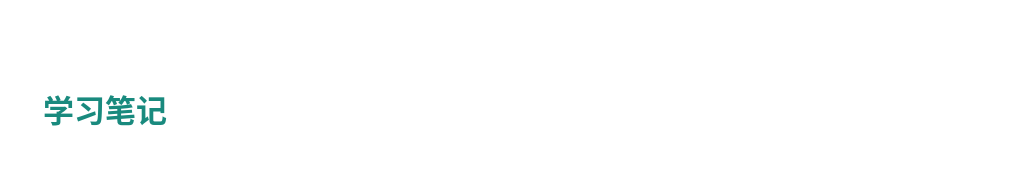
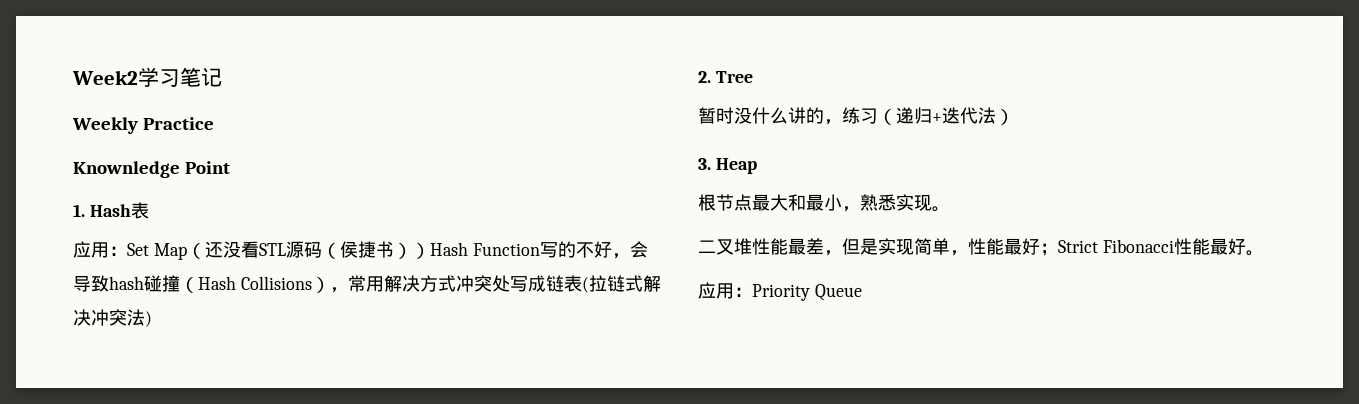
- 学习笔记
+ Week2学习笔记
+ Weekly Practice
+ Knownledge Point
+ 1. Hash表
+ 应用：Set Map（还没看STL源码（侯捷书））Hash Function写的不好，会导致hash碰撞（Hash Collisions），常用解决方式冲突处写成链表(拉链式解决冲突法)
+ 2. Tree
+ 暂时没什么讲的，练习（递归+迭代法）
+ 3. Heap
+ 根节点最大和最小，熟悉实现。
+ 二叉堆性能最差，但是实现简单，性能最好；Strict Fibonacci性能最好。
+ 应用：Priority Queue

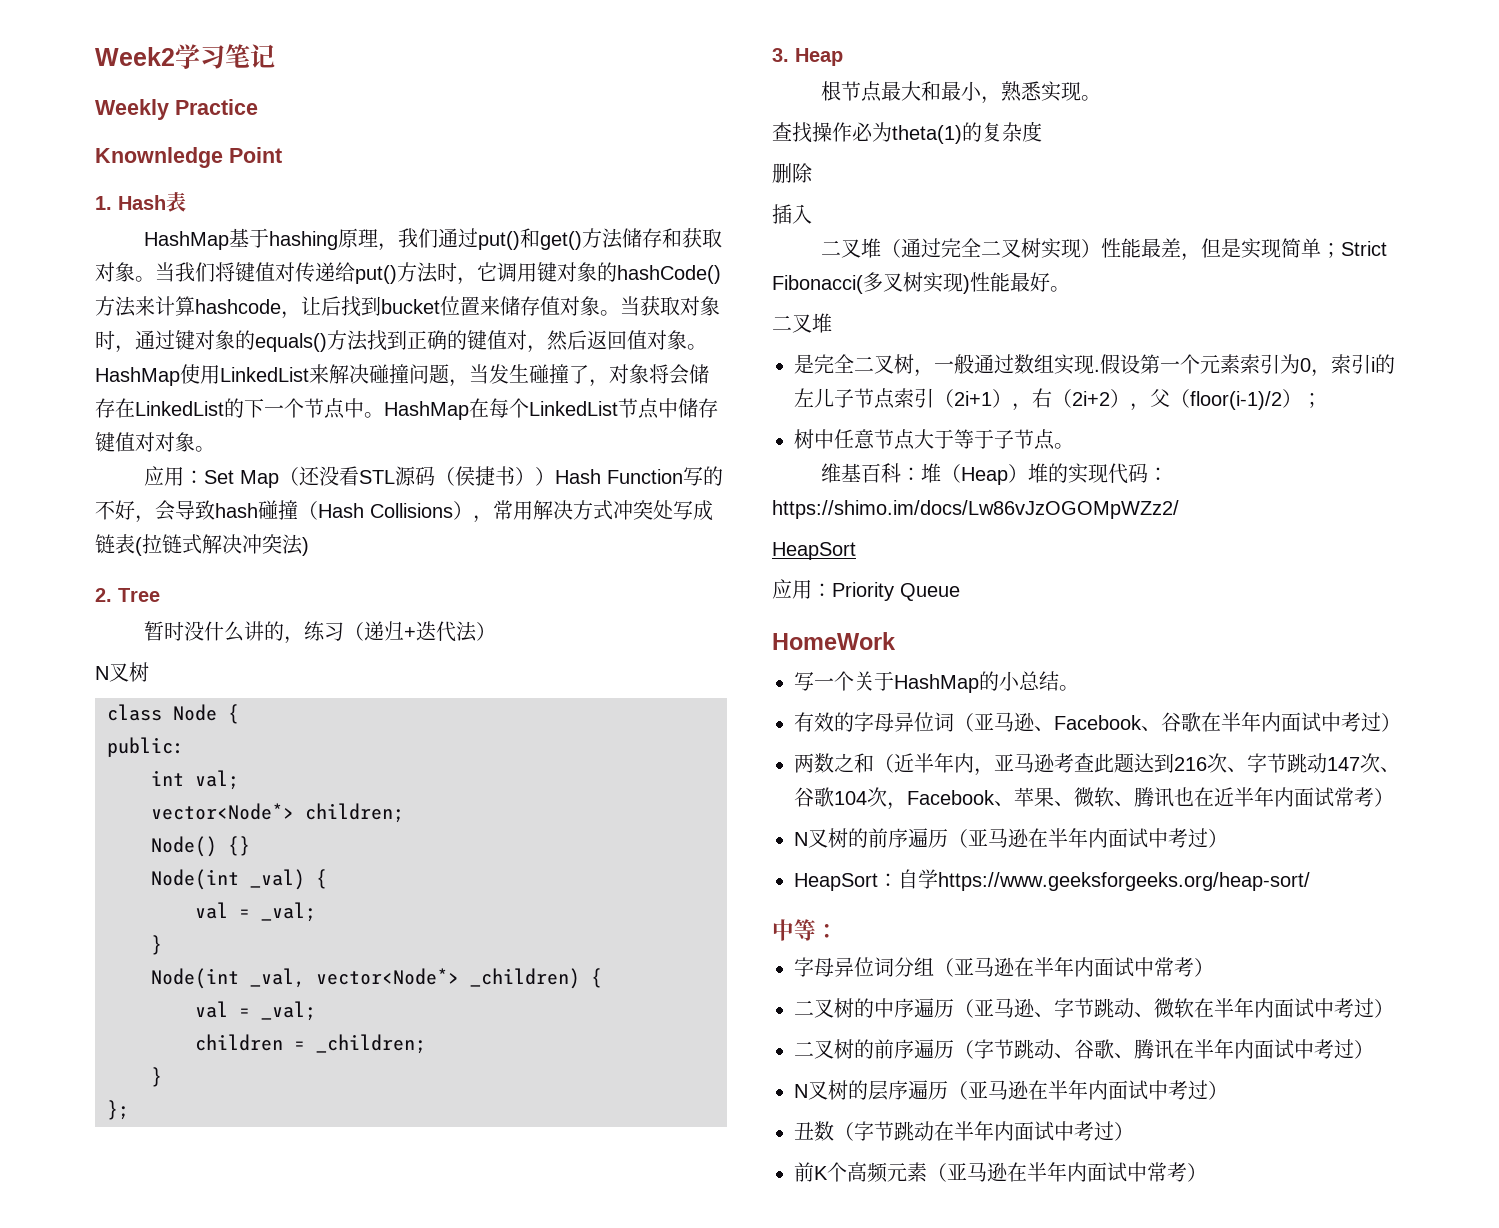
+ HashMap基于hashing原理，我们通过put()和get()方法储存和获取对象。当我们将键值对传递给put()方法时，它调用键对象的hashCode()方法来计算hashcode，让后找到bucket位置来储存值对象。当获取对象时，通过键对象的equals()方法找到正确的键值对，然后返回值对象。HashMap使用LinkedList来解决碰撞问题，当发生碰撞了，对象将会储存在LinkedList的下一个节点中。HashMap在每个LinkedList节点中储存键值对对象。
  暂时没什么讲的，练习（递归+迭代法）
+ N叉树
+ class Node {
+ public:
+ int val;
+ vector<Node*> children;
+ Node() {}
+ Node(int _val) {
+ val = _val;
+ }
+ Node(int _val, vector<Node*> _children) {
+ val = _val;
+ children = _children;
+ }
+ };
- 二叉堆性能最差，但是实现简单，性能最好；Strict Fibonacci性能最好。
+ 查找操作必为theta(1)的复杂度
+ 删除
+ 插入
+ 二叉堆（通过完全二叉树实现）性能最差，但是实现简单；Strict Fibonacci(多叉树实现)性能最好。
+ 二叉堆
+ 是完全二叉树，一般通过数组实现.假设第一个元素索引为0，索引i的左儿子节点索引（2i+1），右（2i+2），父（floor(i-1)/2）；
+ 树中任意节点大于等于子节点。
+ 维基百科：堆（Heap）堆的实现代码：https://shimo.im/docs/Lw86vJzOGOMpWZz2/
+ HeapSort
  应用：Priority Queue
+ HomeWork
+ 写一个关于HashMap的小总结。
+ 有效的字母异位词（亚马逊、Facebook、谷歌在半年内面试中考过）
+ 两数之和（近半年内，亚马逊考查此题达到216次、字节跳动147次、谷歌104次，Facebook、苹果、微软、腾讯也在近半年内面试常考）
+ N叉树的前序遍历（亚马逊在半年内面试中考过）
+ HeapSort：自学https://www.geeksforgeeks.org/heap-sort/
+ 中等：
+ 字母异位词分组（亚马逊在半年内面试中常考）
+ 二叉树的中序遍历（亚马逊、字节跳动、微软在半年内面试中考过）
+ 二叉树的前序遍历（字节跳动、谷歌、腾讯在半年内面试中考过）
+ N叉树的层序遍历（亚马逊在半年内面试中考过）
+ 丑数（字节跳动在半年内面试中考过）
+ 前K个高频元素（亚马逊在半年内面试中常考）

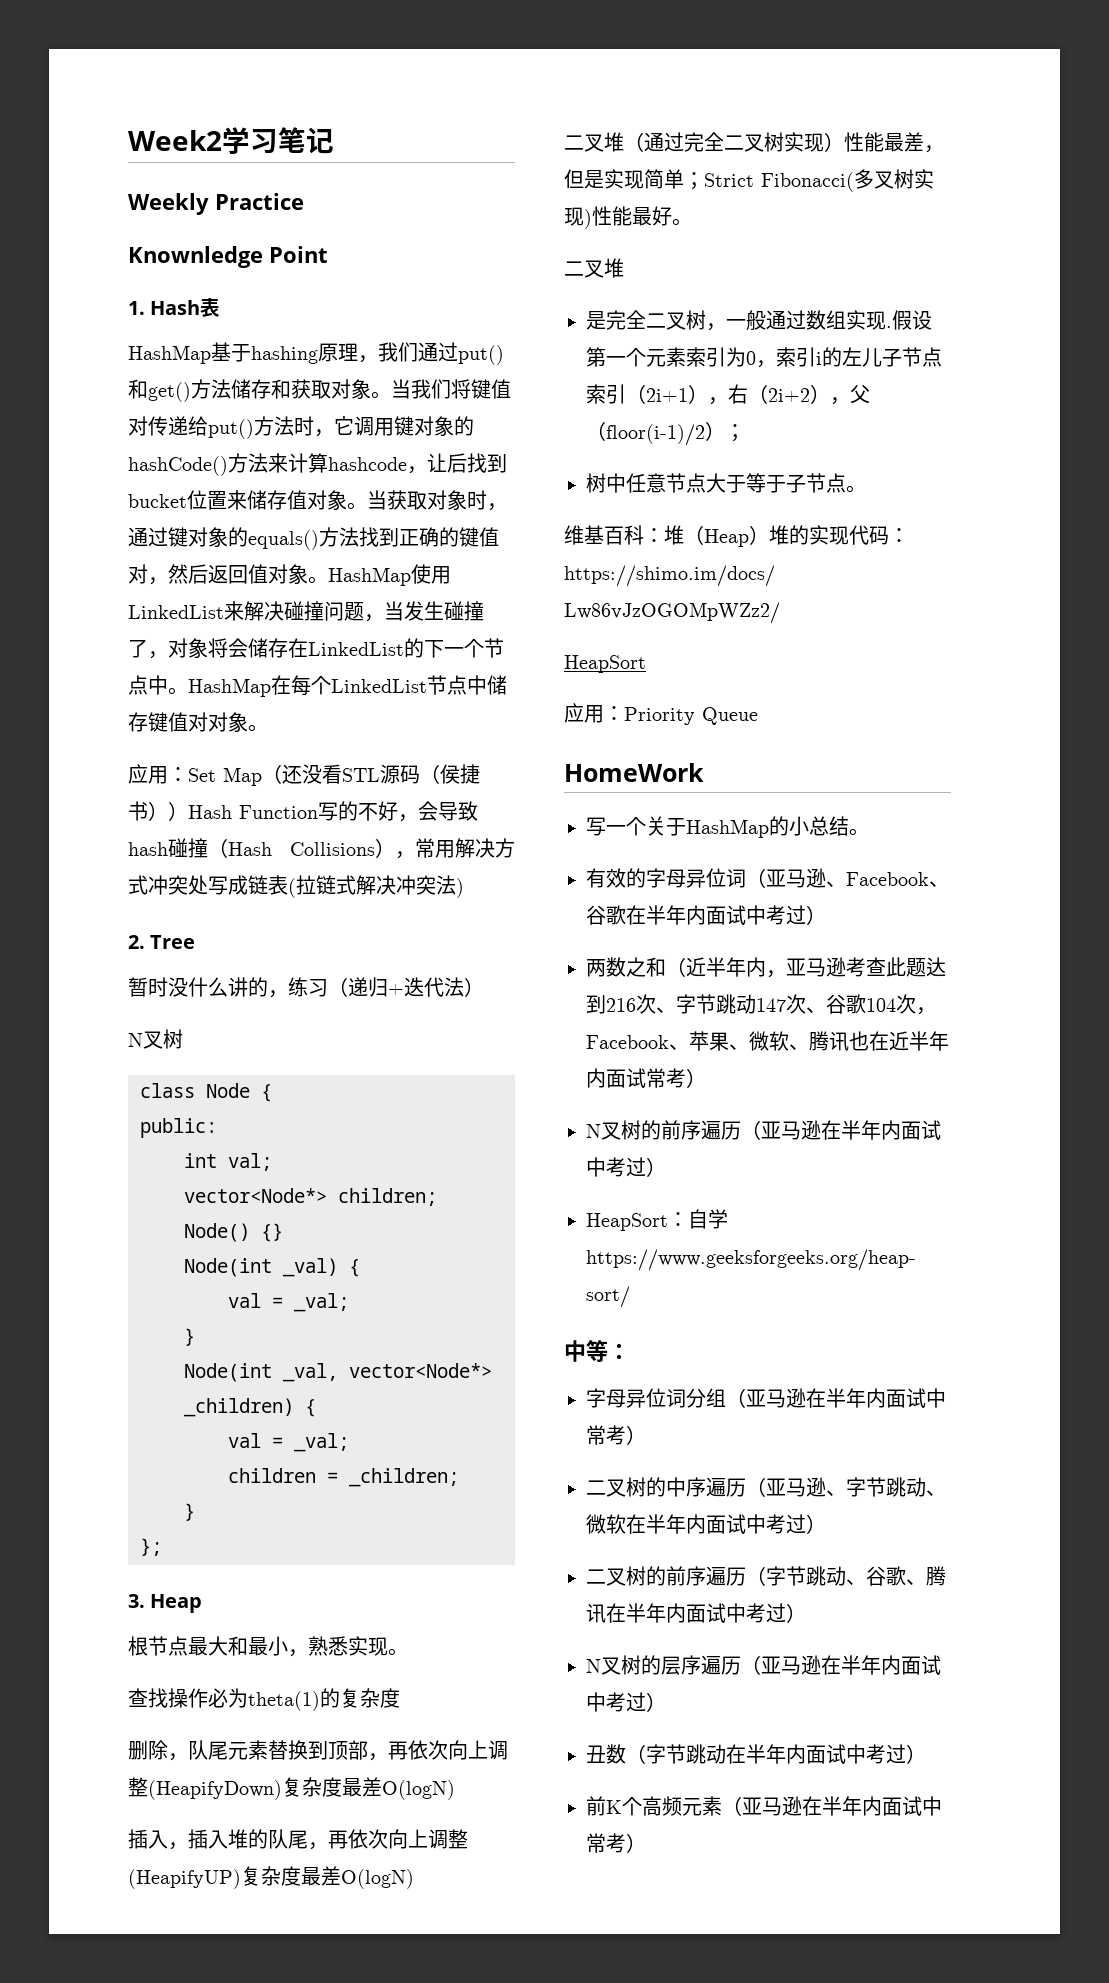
- 删除
- 插入
+ 删除，队尾元素替换到顶部，再依次向上调整(HeapifyDown)复杂度最差O(logN)
+ 插入，插入堆的队尾，再依次向上调整(HeapifyUP)复杂度最差O(logN)

